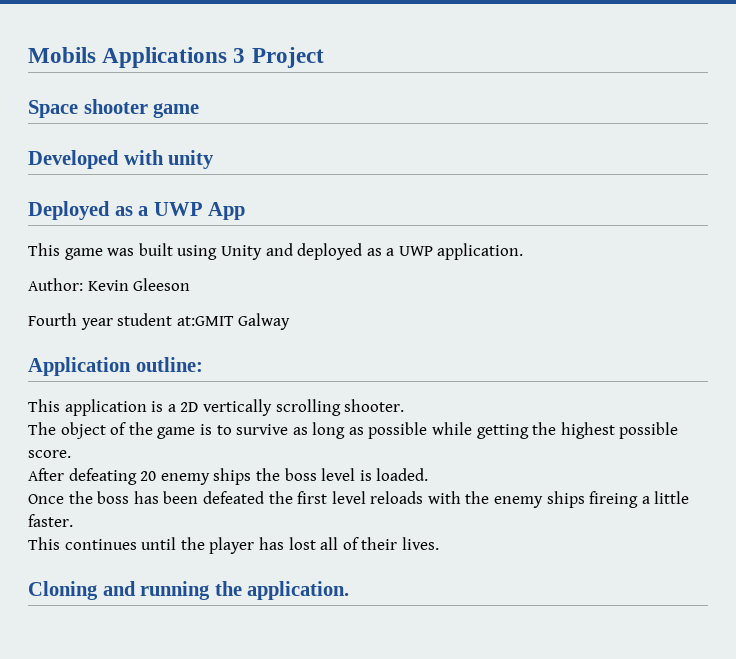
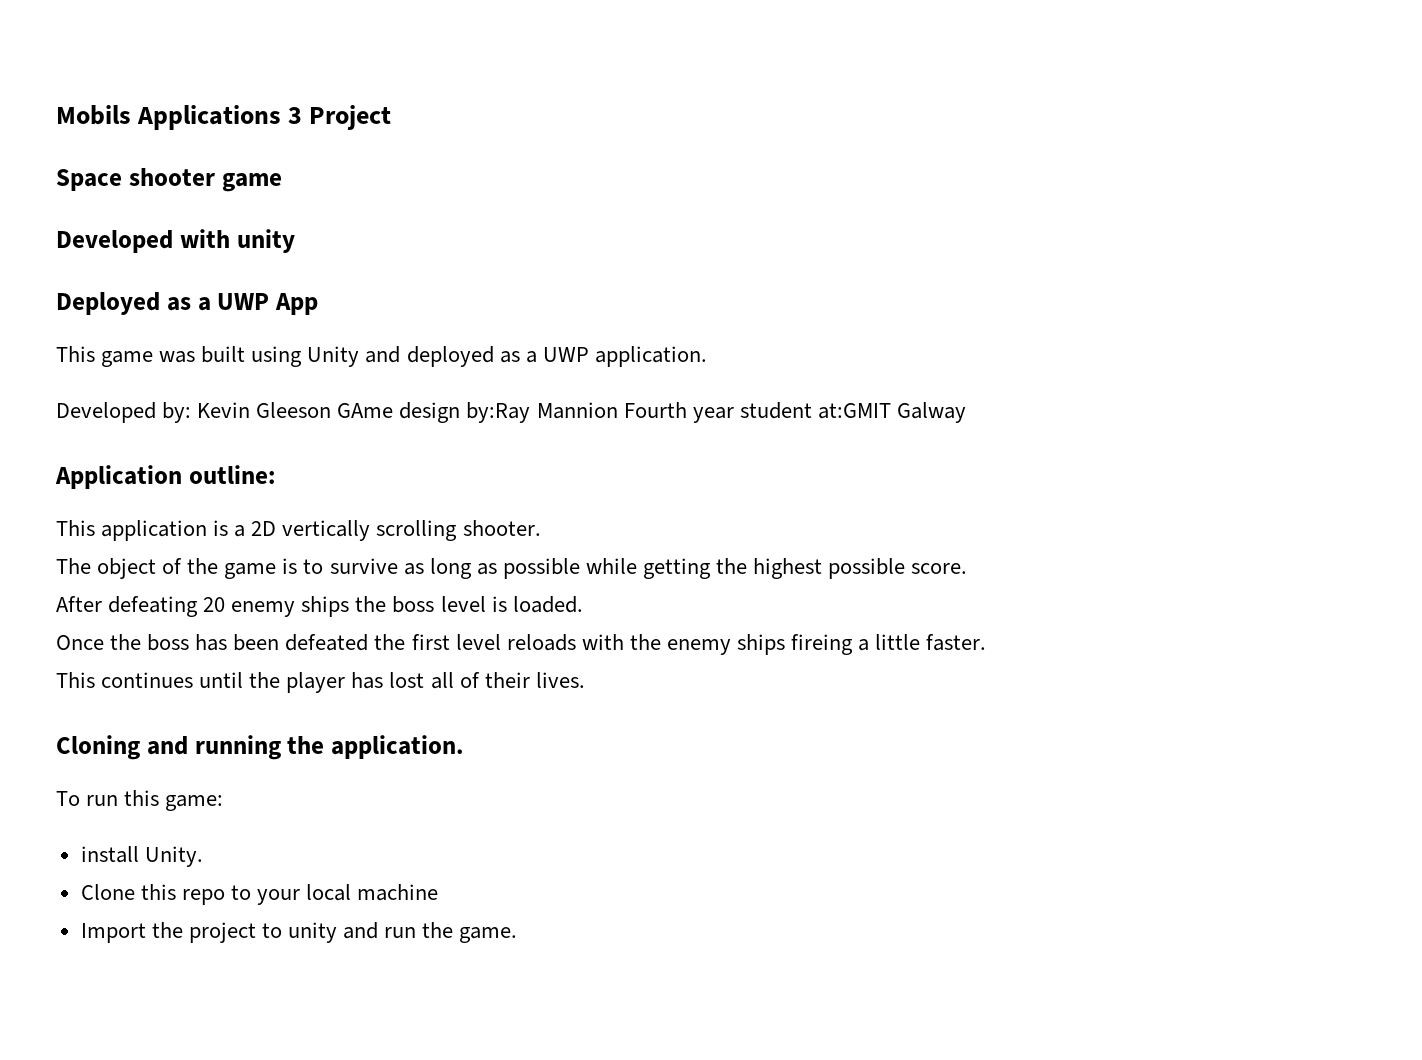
- Author: Kevin Gleeson
- Fourth year student at:GMIT Galway
+ Developed by: Kevin Gleeson GAme design by:Ray Mannion Fourth year student at:GMIT Galway
+ To run this game:
+ install Unity.
+ Clone this repo to your local machine
+ Import the project to unity and run the game.

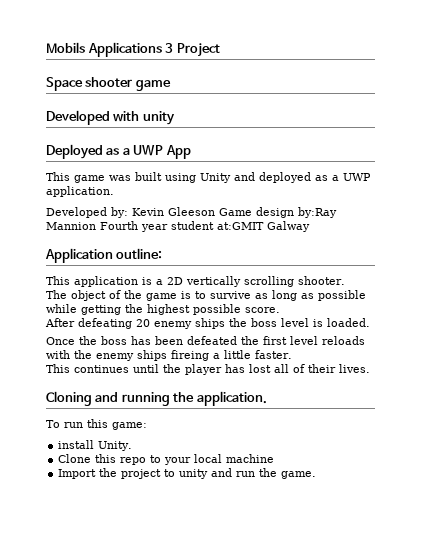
- Developed by: Kevin Gleeson GAme design by:Ray Mannion Fourth year student at:GMIT Galway
+ Developed by: Kevin Gleeson Game design by:Ray Mannion Fourth year student at:GMIT Galway

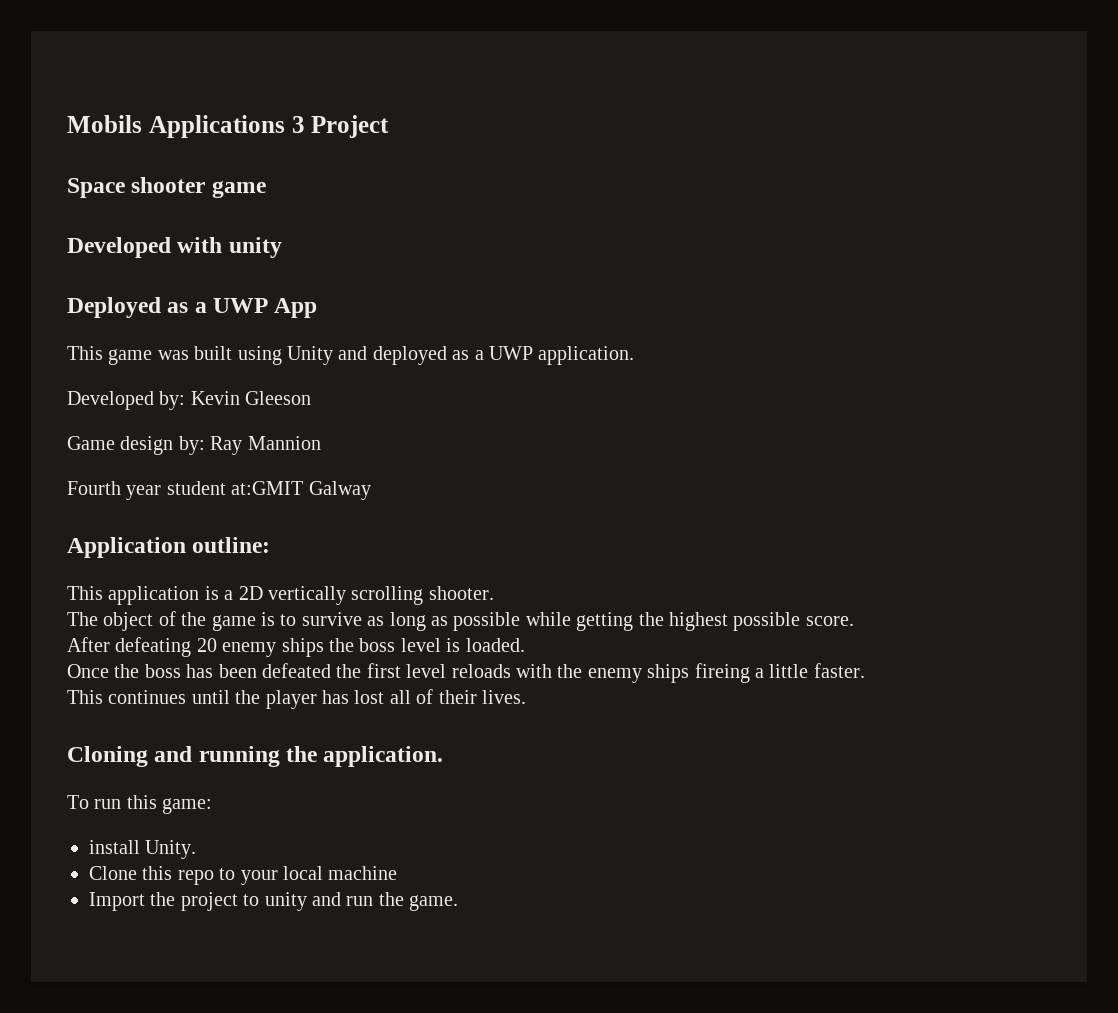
- Developed by: Kevin Gleeson Game design by:Ray Mannion Fourth year student at:GMIT Galway
+ Developed by: Kevin Gleeson
+ Game design by: Ray Mannion
+ Fourth year student at:GMIT Galway

